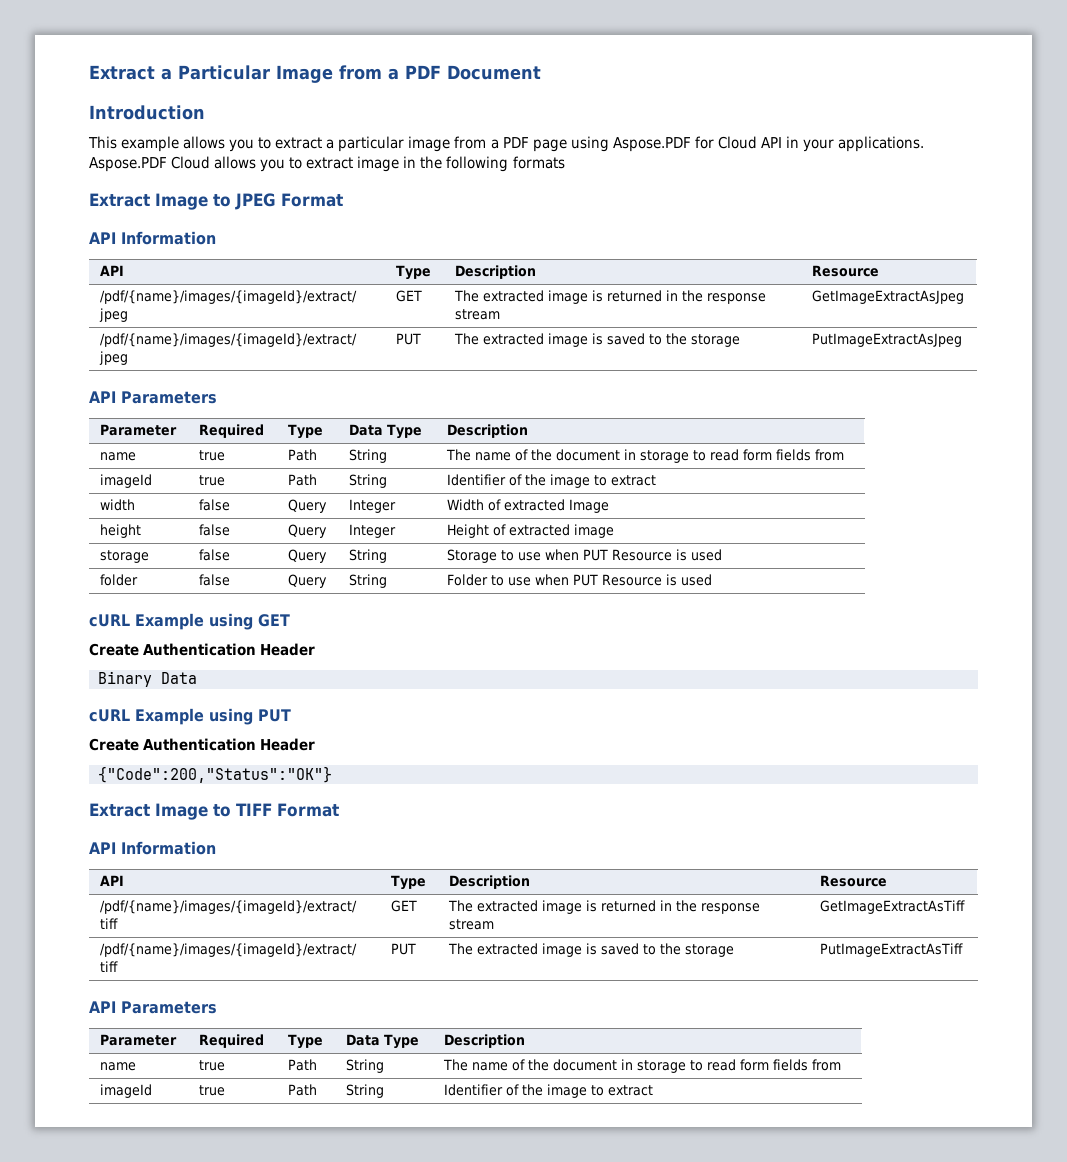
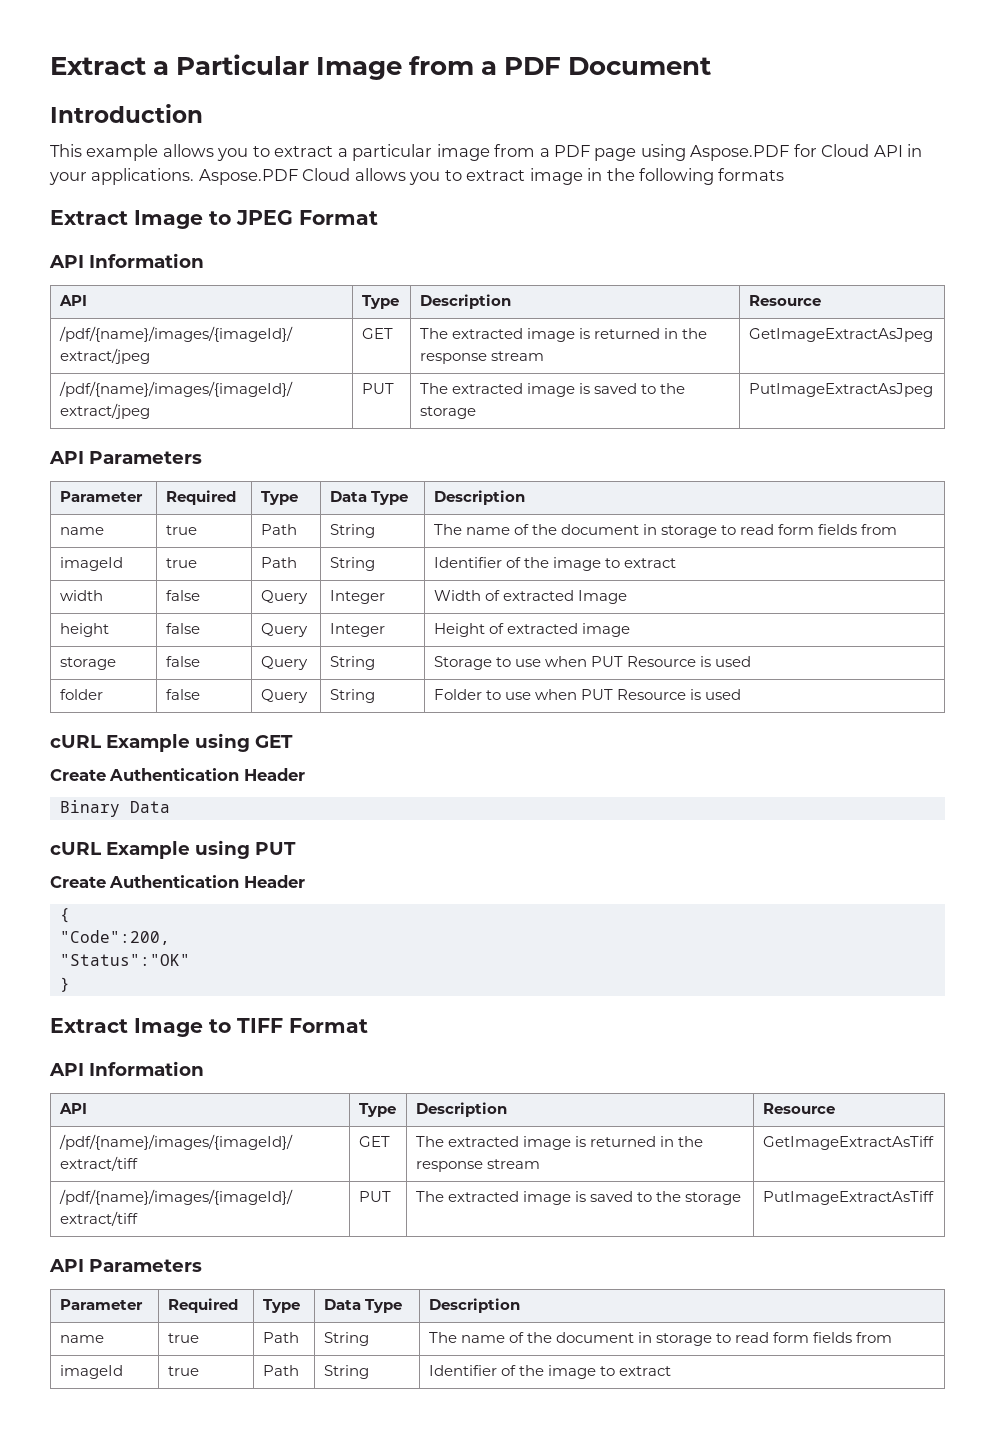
- {"Code":200,"Status":"OK"}
+ {
+ "Code":200,
+ "Status":"OK"
+ }

